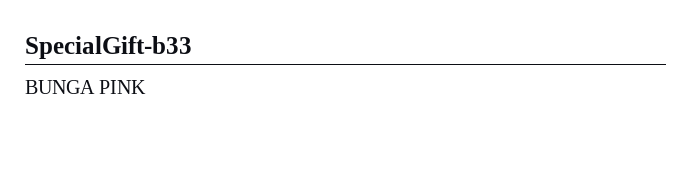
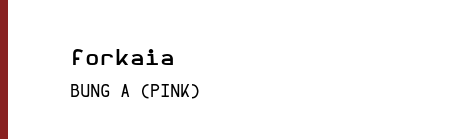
- SpecialGift-b33
- BUNGA PINK
+ forkaia
+ BUNG A (PINK)

